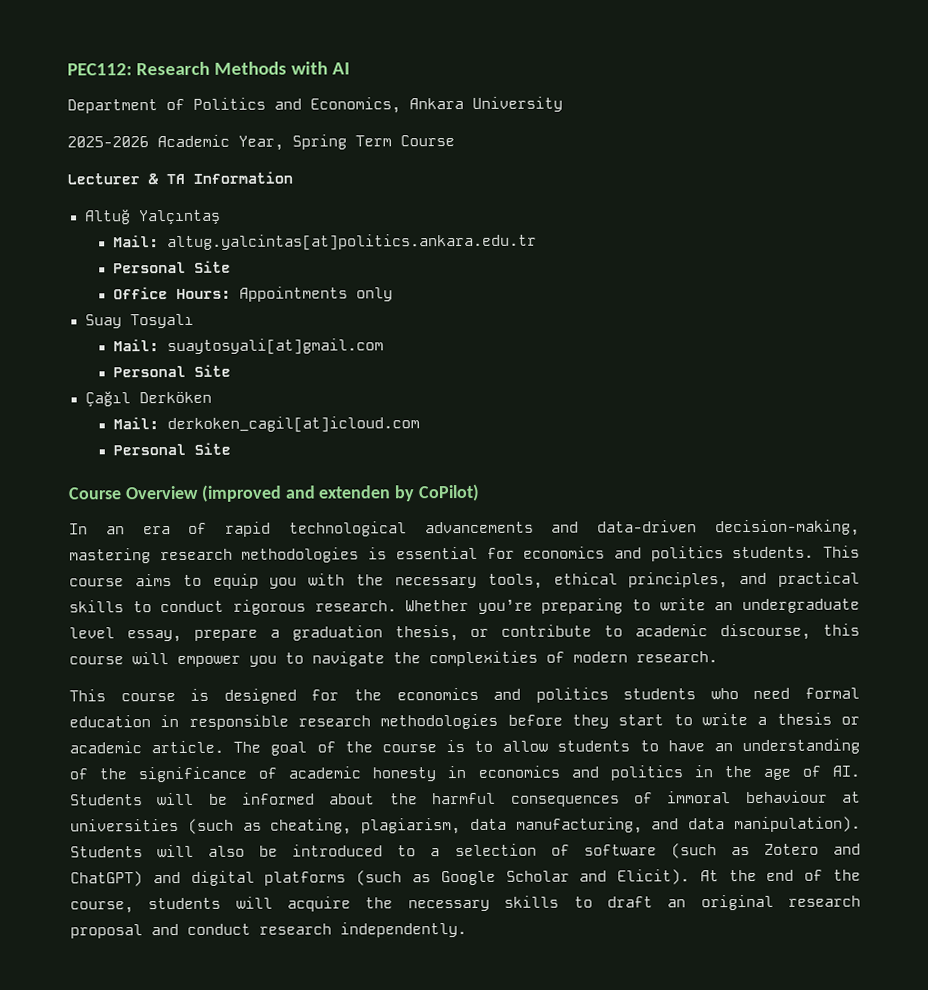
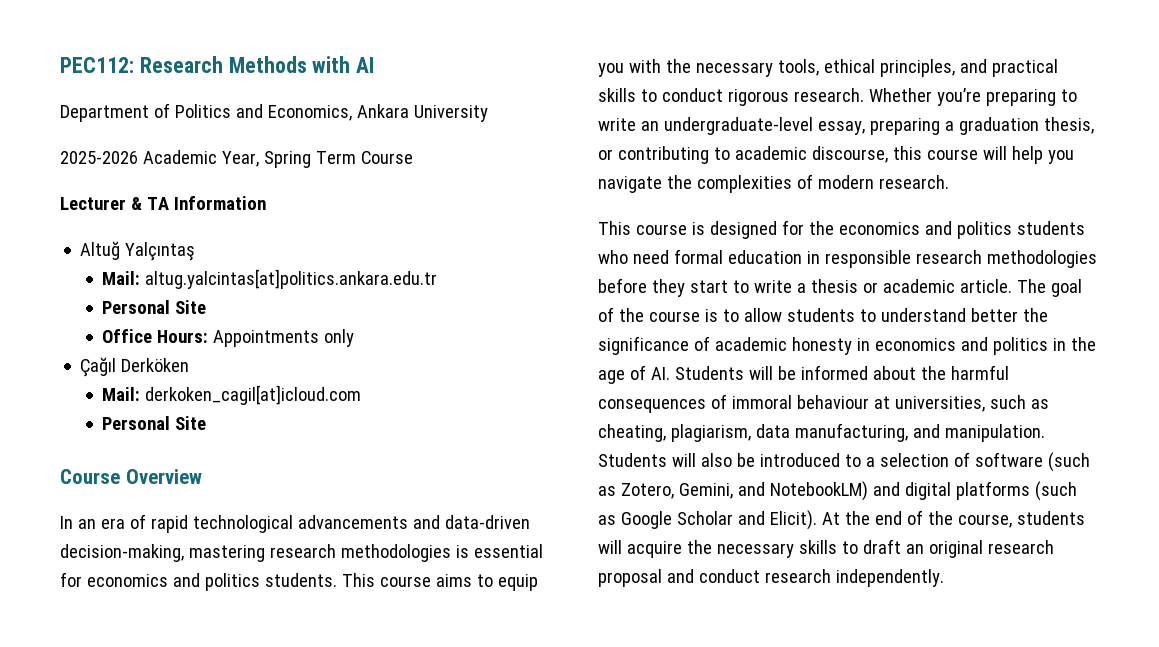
- Suay Tosyalı
- Mail: suaytosyali[at]gmail.com
- Personal Site
- Course Overview (improved and extenden by CoPilot)
+ Course Overview
- Whether you’re preparing to write an undergraduate level essay, prepare a graduation thesis, or contribute to academic discourse, this course will empower you to navigate the complexities of modern research.
+ Whether you’re preparing to write an undergraduate-level essay, preparing a graduation thesis, or contributing to academic discourse, this course will help you navigate the complexities of modern research.
- The goal of the course is to allow students to have an understanding of the significance of academic honesty in economics and politics in the age of AI. Students will be informed about the harmful consequences of immoral behaviour at universities (such as cheating, plagiarism, data manufacturing, and data manipulation).
+ The goal of the course is to allow students to understand better the significance of academic honesty in economics and politics in the age of AI. Students will be informed about the harmful consequences of immoral behaviour at universities, such as cheating, plagiarism, data manufacturing, and manipulation.
- Students will also be introduced to a selection of software (such as Zotero and ChatGPT) and digital platforms (such as Google Scholar and Elicit).
+ Students will also be introduced to a selection of software (such as Zotero, Gemini, and NotebookLM) and digital platforms (such as Google Scholar and Elicit).

